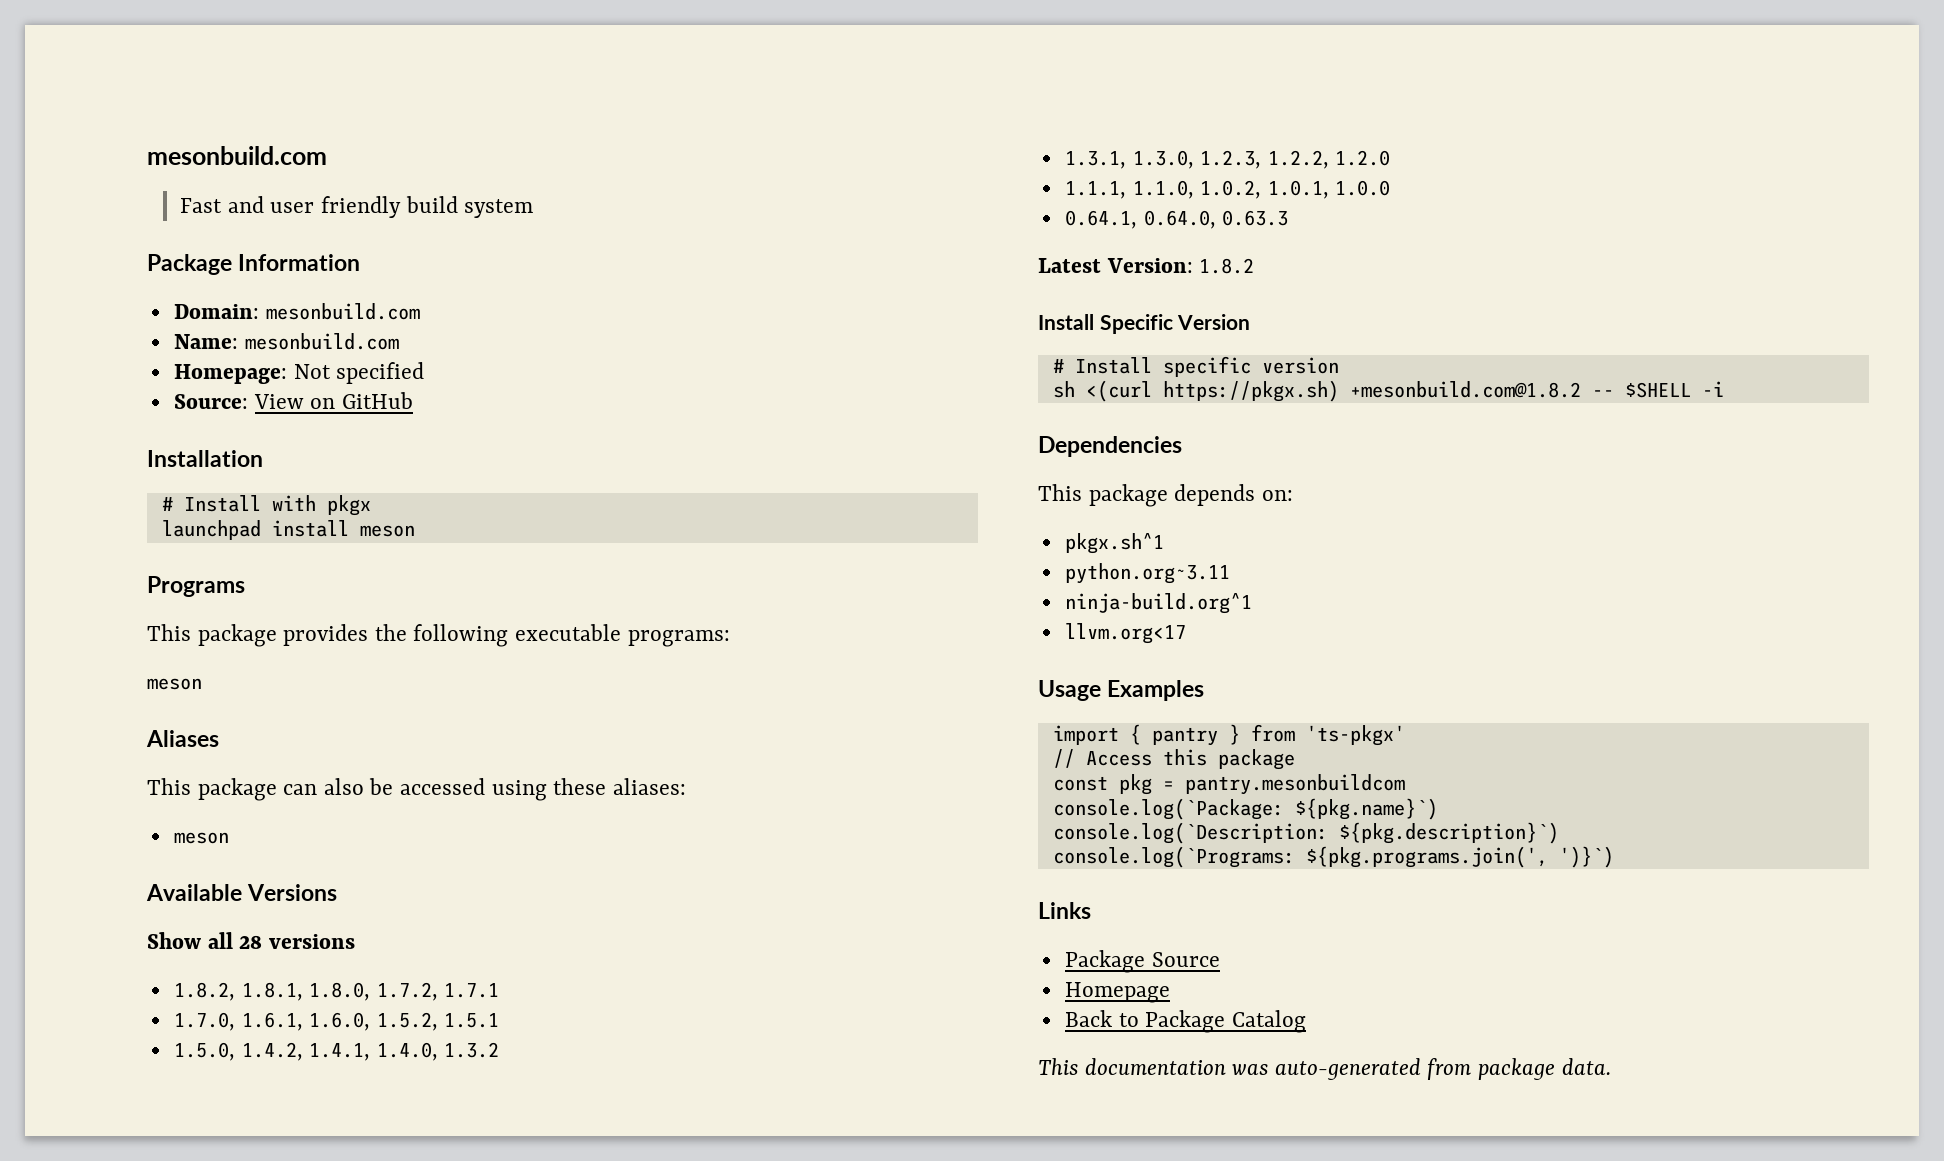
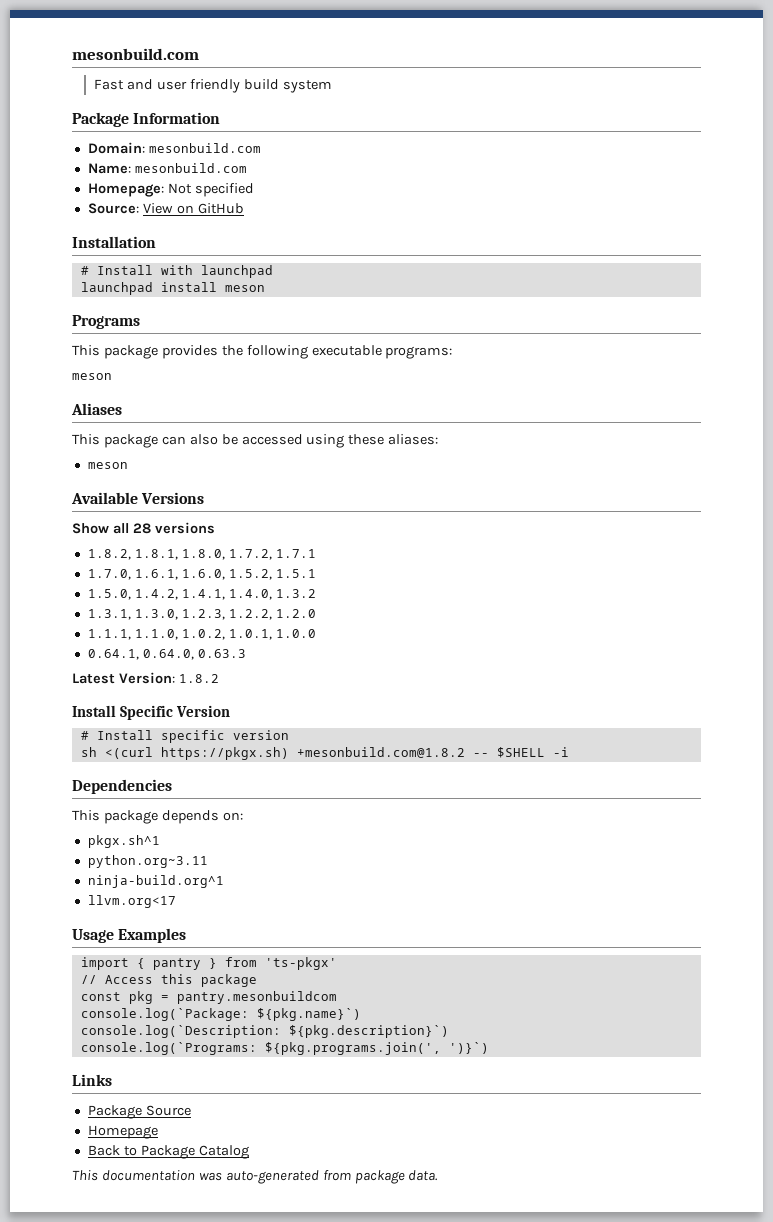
- # Install with pkgx
+ # Install with launchpad

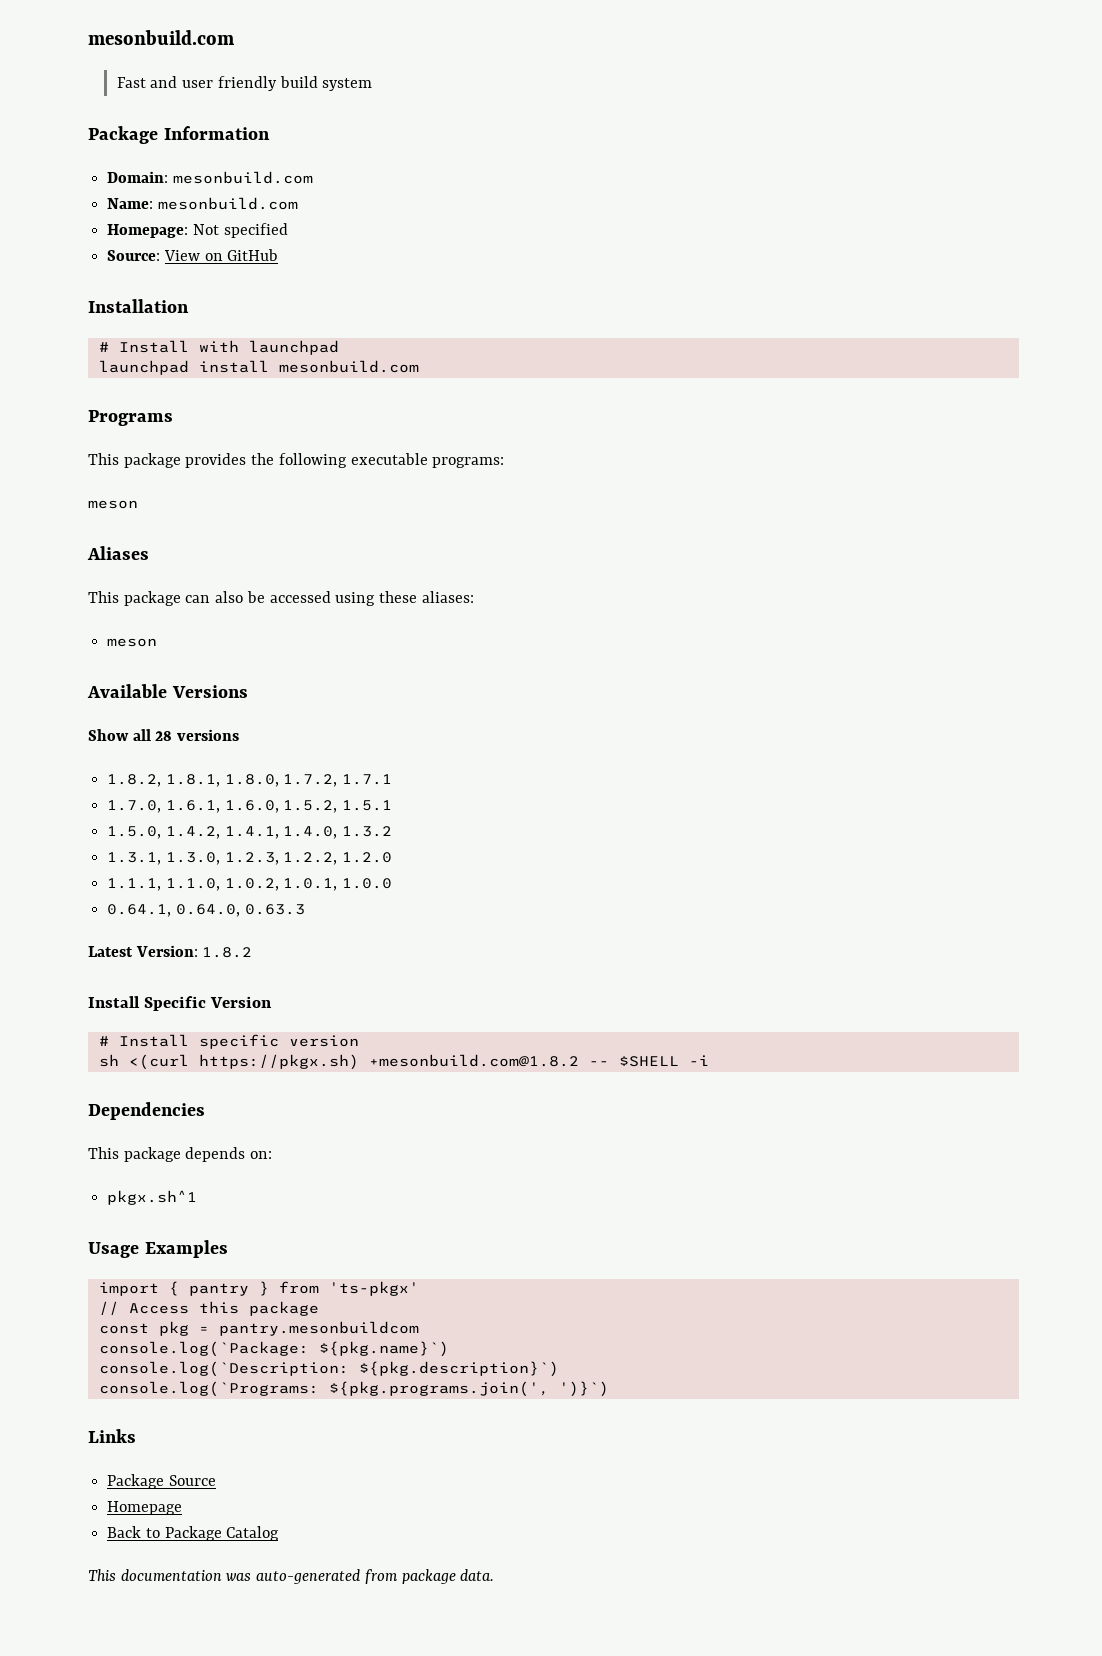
- launchpad install meson
+ launchpad install mesonbuild.com
- python.org~3.11
- ninja-build.org^1
- llvm.org<17

